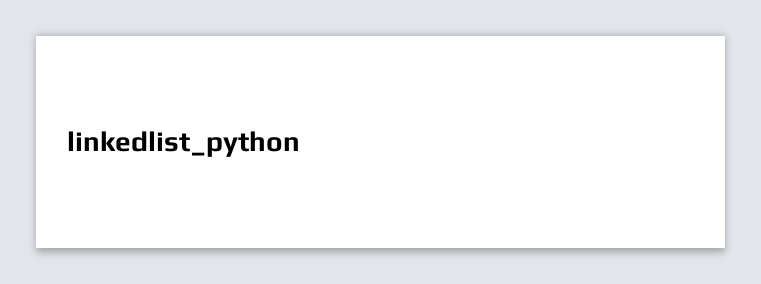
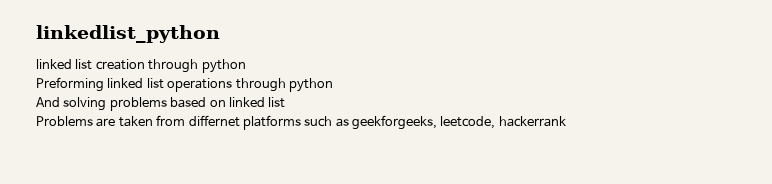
+ linked list creation through python
+ Preforming linked list operations through python
+ And solving problems based on linked list
+ Problems are taken from differnet platforms such as geekforgeeks, leetcode, hackerrank

